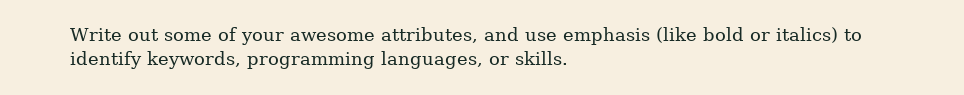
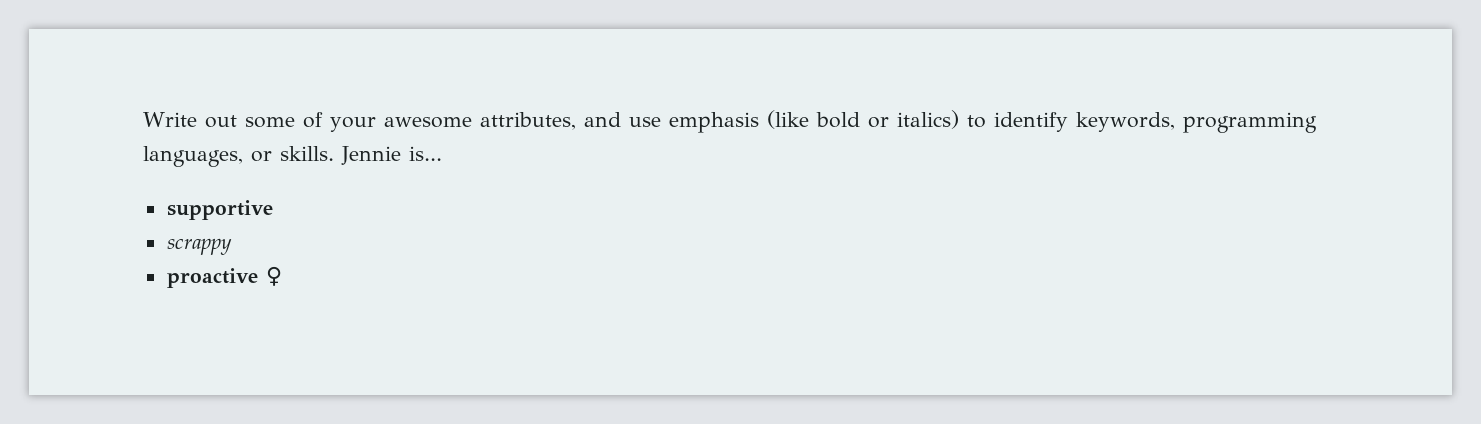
+ Jennie is...
+ supportive
+ scrappy
+ proactive ♀

